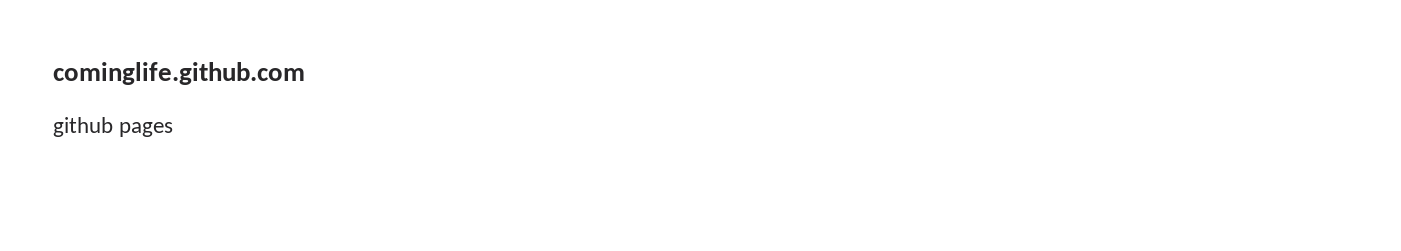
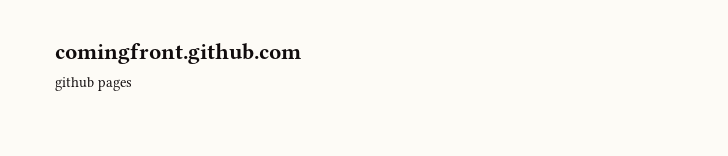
- cominglife.github.com
+ comingfront.github.com

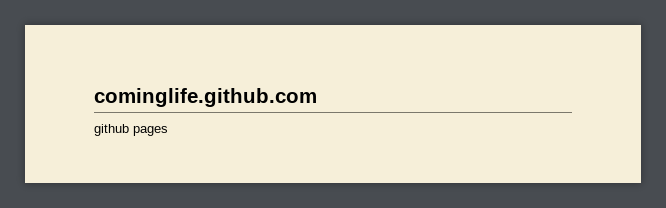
- comingfront.github.com
+ cominglife.github.com

